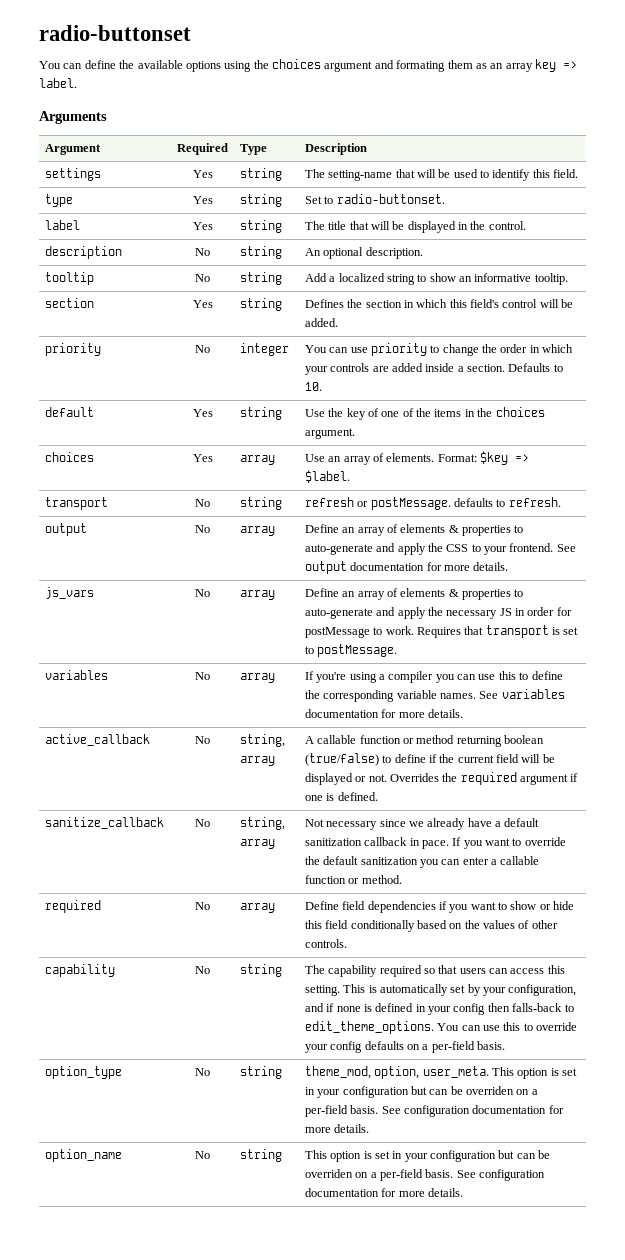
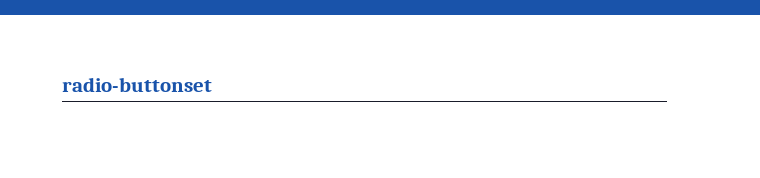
- You can define the available options using the choices argument and formating them as an array key => label.
- Arguments
- Argument | Required | Type | Description
- settings | Yes | string | The setting-name that will be used to identify this field.
- type | Yes | string | Set to radio-buttonset.
- label | Yes | string | The title that will be displayed in the control.
- description | No | string | An optional description.
- tooltip | No | string | Add a localized string to show an informative tooltip.
- section | Yes | string | Defines the section in which this field's control will be added.
- priority | No | integer | You can use priority to change the order in which your controls are added inside a section. Defaults to 10.
- default | Yes | string | Use the key of one of the items in the choices argument.
- choices | Yes | array | Use an array of elements. Format: $key => $label.
- transport | No | string | refresh or postMessage. defaults to refresh.
- output | No | array | Define an array of elements & properties to auto-generate and apply the CSS to your frontend. See output documentation for more details.
- js_vars | No | array | Define an array of elements & properties to auto-generate and apply the necessary JS in order for postMessage to work. Requires that transport is set to postMessage.
- variables | No | array | If you're using a compiler you can use this to define the corresponding variable names. See variables documentation for more details.
- active_callback | No | string, array | A callable function or method returning boolean (true/false) to define if the current field will be displayed or not. Overrides the required argument if one is defined.
- sanitize_callback | No | string, array | Not necessary since we already have a default sanitization callback in pace. If you want to override the default sanitization you can enter a callable function or method.
- required | No | array | Define field dependencies if you want to show or hide this field conditionally based on the values of other controls.
- capability | No | string | The capability required so that users can access this setting. This is automatically set by your configuration, and if none is defined in your config then falls-back to edit_theme_options. You can use this to override your config defaults on a per-field basis.
- option_type | No | string | theme_mod, option, user_meta. This option is set in your configuration but can be overriden on a per-field basis. See configuration documentation for more details.
- option_name | No | string | This option is set in your configuration but can be overriden on a per-field basis. See configuration documentation for more details.

